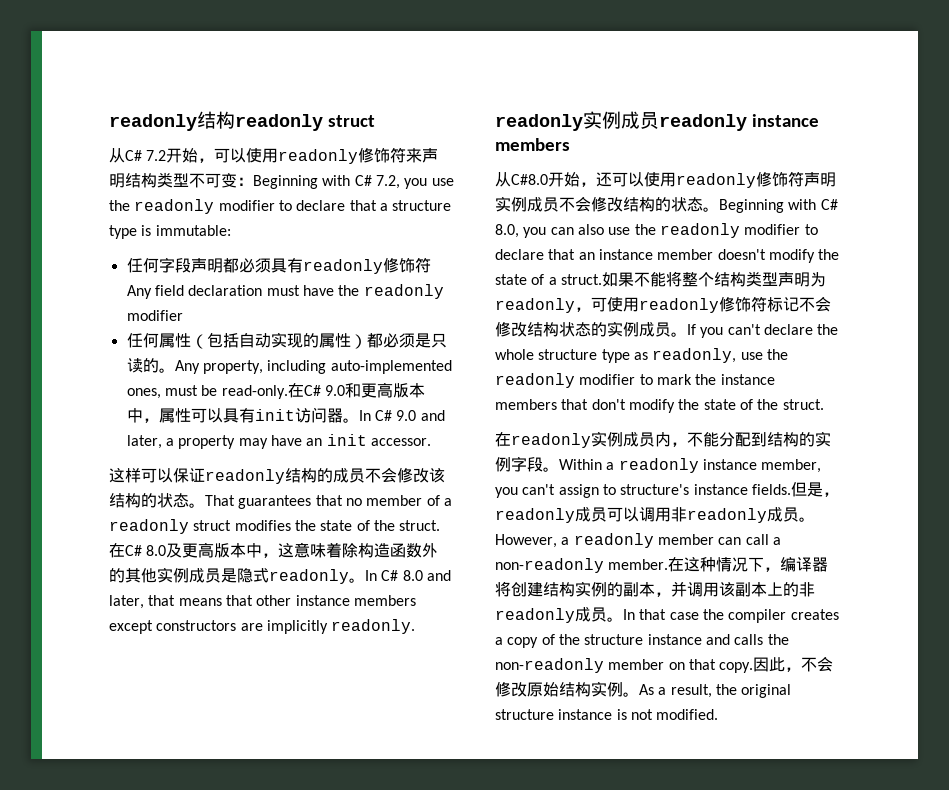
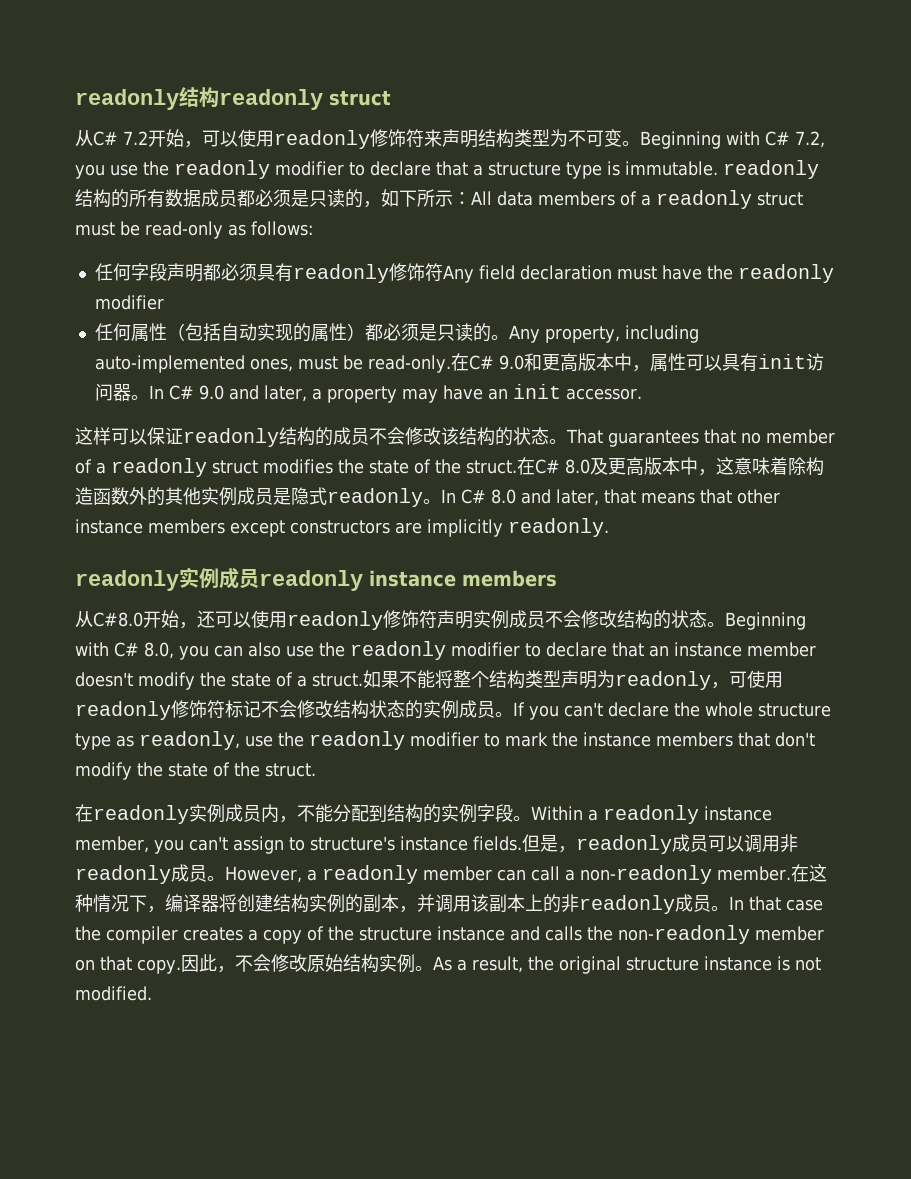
- 从C# 7.2开始，可以使用readonly修饰符来声明结构类型不可变：Beginning with C# 7.2, you use the readonly modifier to declare that a structure type is immutable:
+ 从C# 7.2开始，可以使用readonly修饰符来声明结构类型为不可变。Beginning with C# 7.2, you use the readonly modifier to declare that a structure type is immutable. readonly结构的所有数据成员都必须是只读的，如下所示：All data members of a readonly struct must be read-only as follows:

